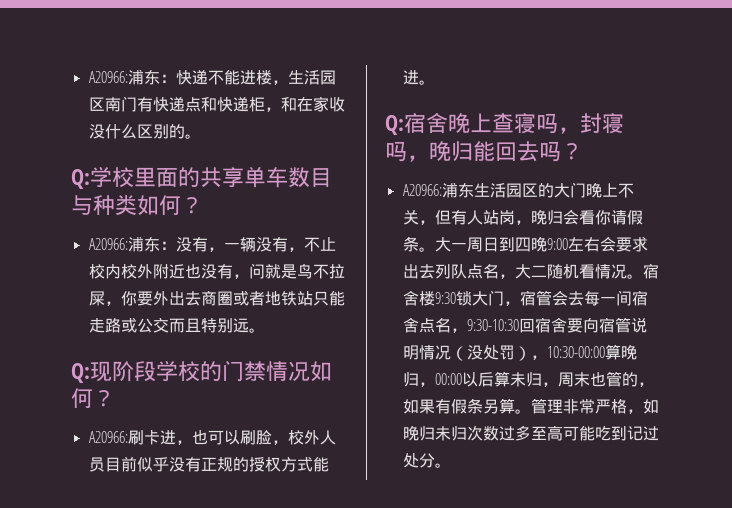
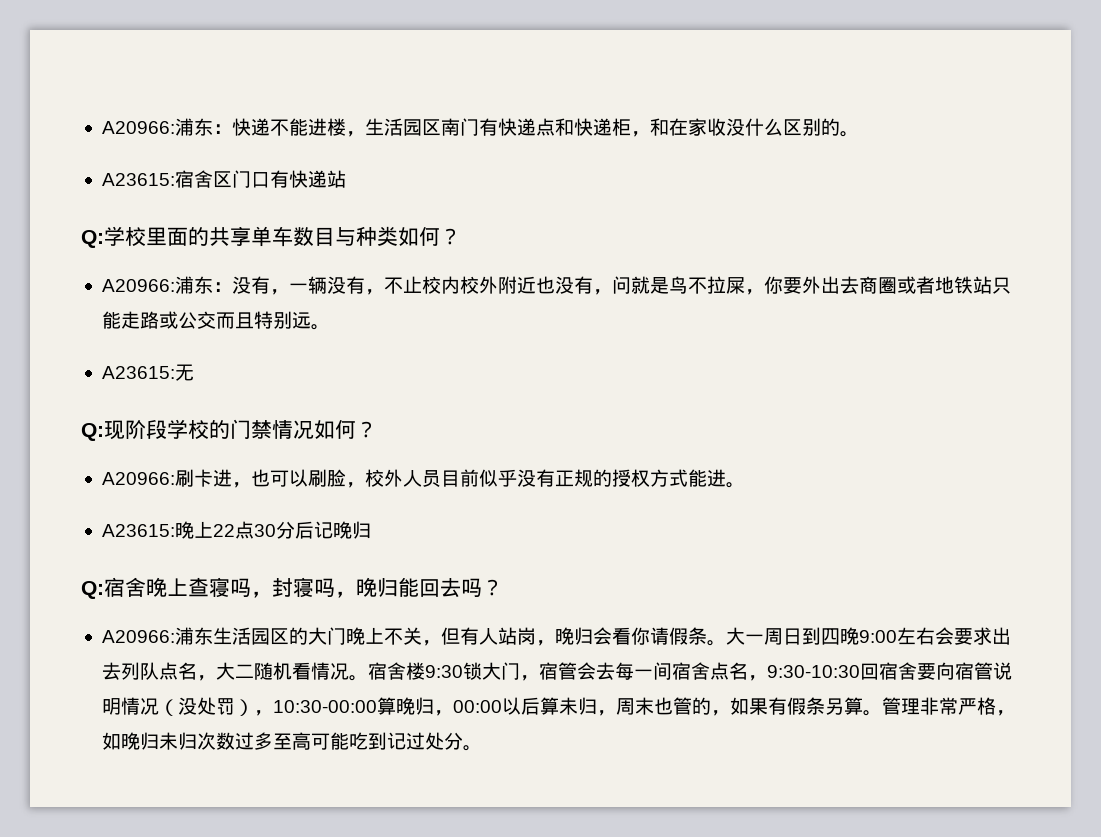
+ A23615:宿舍区门口有快递站
+ A23615:无
+ A23615:晚上22点30分后记晚归

